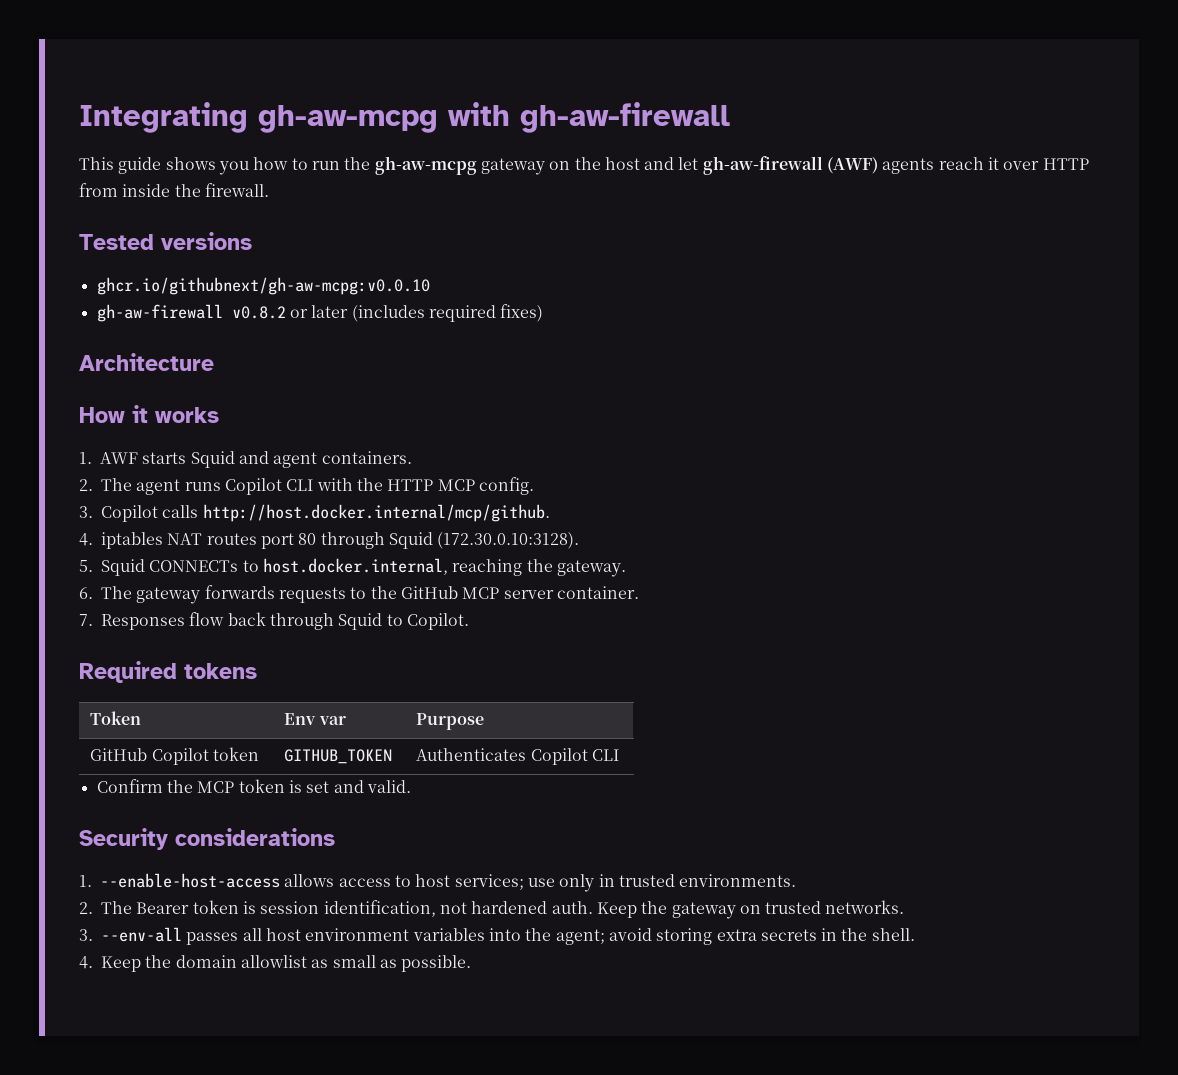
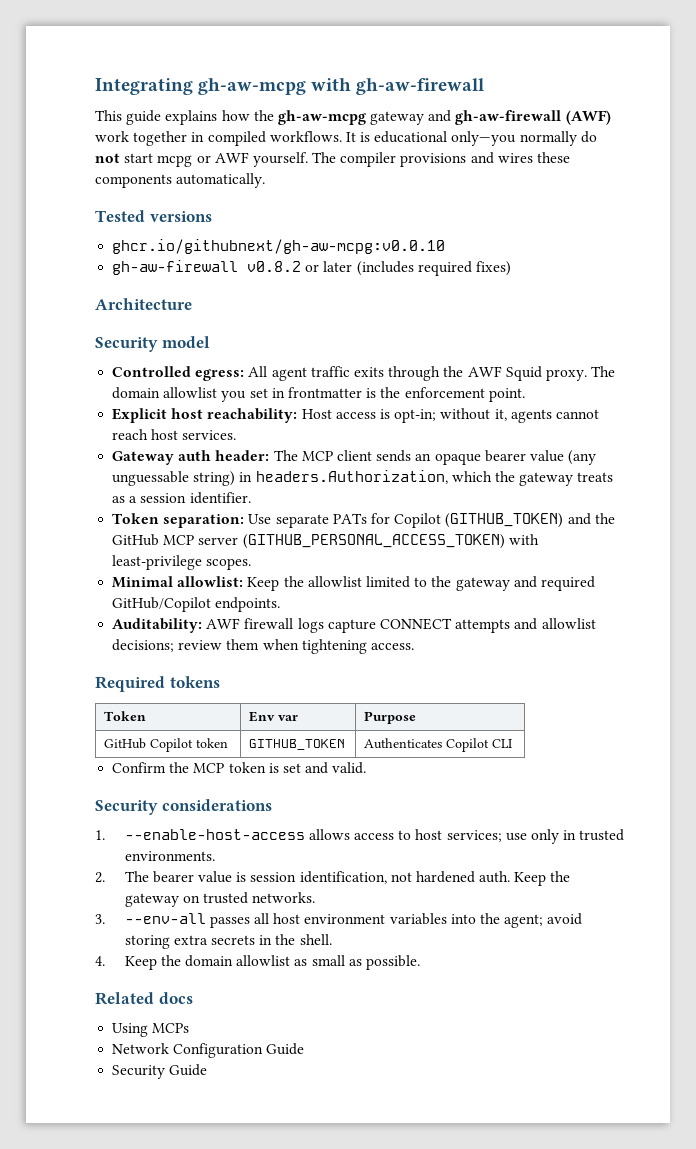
- This guide shows you how to run the gh-aw-mcpg gateway on the host and let gh-aw-firewall (AWF) agents reach it over HTTP from inside the firewall.
+ This guide explains how the gh-aw-mcpg gateway and gh-aw-firewall (AWF) work together in compiled workflows. It is educational only—you normally do not start mcpg or AWF yourself. The compiler provisions and wires these components automatically.
- How it works
- 1. AWF starts Squid and agent containers.
- 2. The agent runs Copilot CLI with the HTTP MCP config.
- 3. Copilot calls http://host.docker.internal/mcp/github.
- 4. iptables NAT routes port 80 through Squid (172.30.0.10:3128).
- 5. Squid CONNECTs to host.docker.internal, reaching the gateway.
- 6. The gateway forwards requests to the GitHub MCP server container.
- 7. Responses flow back through Squid to Copilot.
+ Security model
+ Controlled egress: All agent traffic exits through the AWF Squid proxy. The domain allowlist you set in frontmatter is the enforcement point.
+ Explicit host reachability: Host access is opt-in; without it, agents cannot reach host services.
+ Gateway auth header: The MCP client sends an opaque bearer value (any unguessable string) in headers.Authorization, which the gateway treats as a session identifier.
+ Token separation: Use separate PATs for Copilot (GITHUB_TOKEN) and the GitHub MCP server (GITHUB_PERSONAL_ACCESS_TOKEN) with least-privilege scopes.
+ Minimal allowlist: Keep the allowlist limited to the gateway and required GitHub/Copilot endpoints.
+ Auditability: AWF firewall logs capture CONNECT attempts and allowlist decisions; review them when tightening access.
- 2. The Bearer token is session identification, not hardened auth.
+ 2. The bearer value is session identification, not hardened auth.
+ Related docs
+ Using MCPs
+ Network Configuration Guide
+ Security Guide

